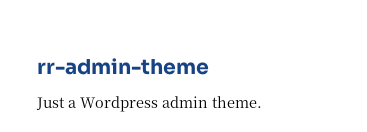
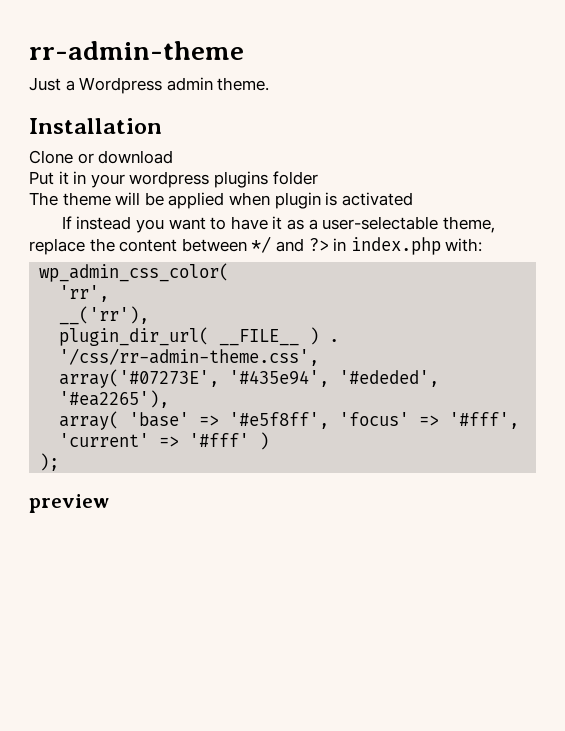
+ Installation
+ Clone or download
+ Put it in your wordpress plugins folder
+ The theme will be applied when plugin is activated
+ If instead you want to have it as a user-selectable theme, replace the content between */ and ?> in index.php with:
+ wp_admin_css_color(
+ 'rr',
+ __('rr'),
+ plugin_dir_url( __FILE__ ) . '/css/rr-admin-theme.css',
+ array('#07273E', '#435e94', '#ededed', '#ea2265'),
+ array( 'base' => '#e5f8ff', 'focus' => '#fff', 'current' => '#fff' )
+ );
+ preview

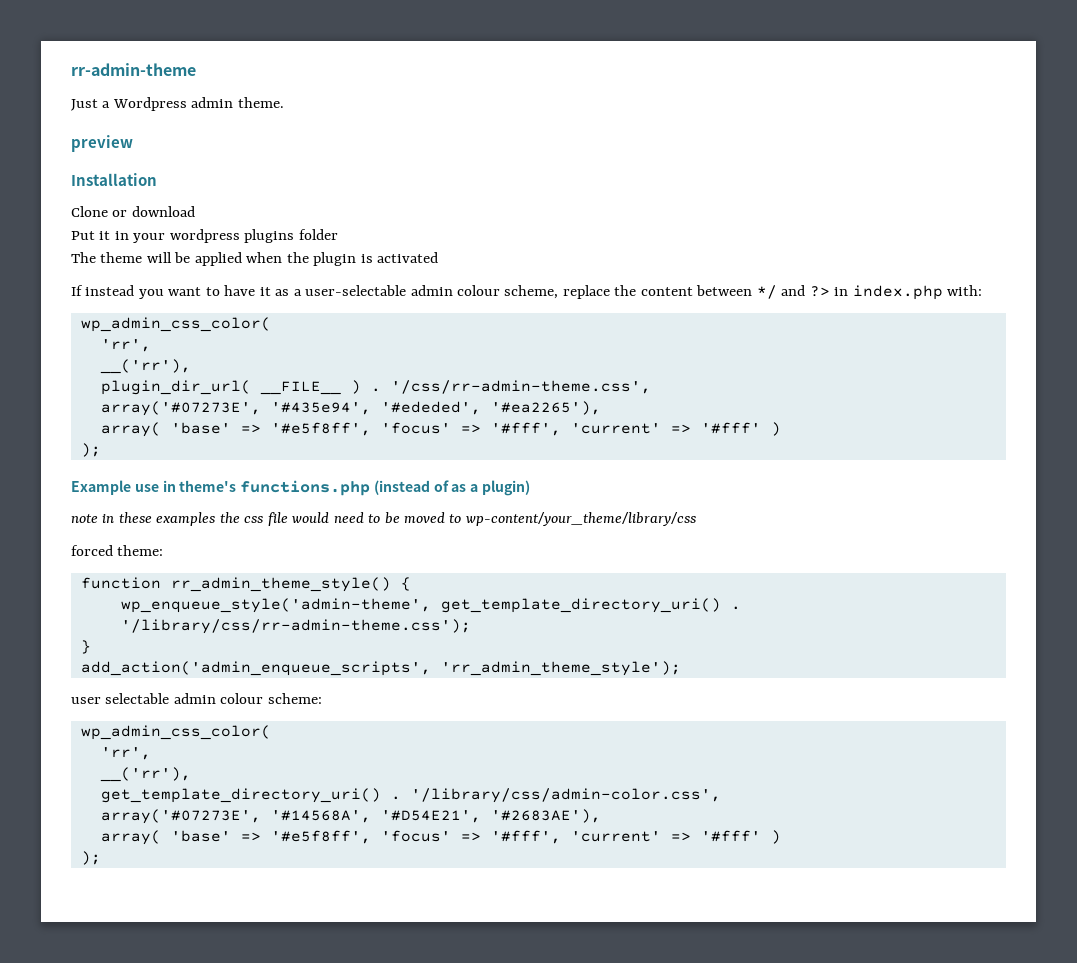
+ preview
- The theme will be applied when plugin is activated
+ The theme will be applied when the plugin is activated
- If instead you want to have it as a user-selectable theme, replace the content between */ and ?> in index.php with:
+ If instead you want to have it as a user-selectable admin colour scheme, replace the content between */ and ?> in index.php with:
- preview
+ Example use in theme's functions.php (instead of as a plugin)
+ note in these examples the css file would need to be moved to wp-content/your_theme/library/css
+ forced theme:
+ function rr_admin_theme_style() {
+ wp_enqueue_style('admin-theme', get_template_directory_uri() . '/library/css/rr-admin-theme.css');
+ }
+ add_action('admin_enqueue_scripts', 'rr_admin_theme_style');
+ user selectable admin colour scheme:
+ wp_admin_css_color(
+ 'rr',
+ __('rr'),
+ get_template_directory_uri() . '/library/css/admin-color.css',
+ array('#07273E', '#14568A', '#D54E21', '#2683AE'),
+ array( 'base' => '#e5f8ff', 'focus' => '#fff', 'current' => '#fff' )
+ );

